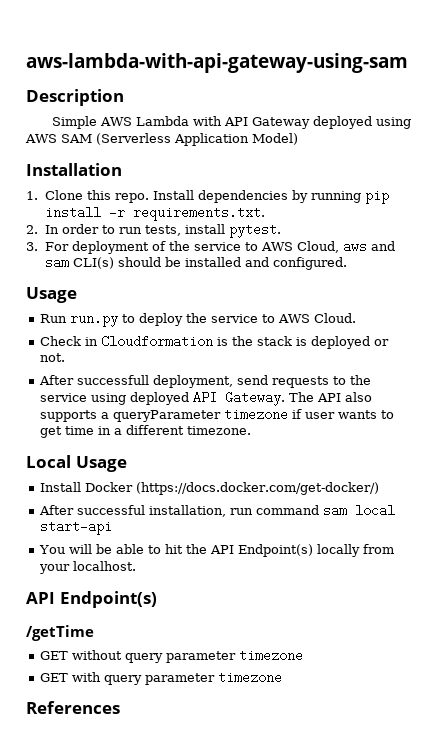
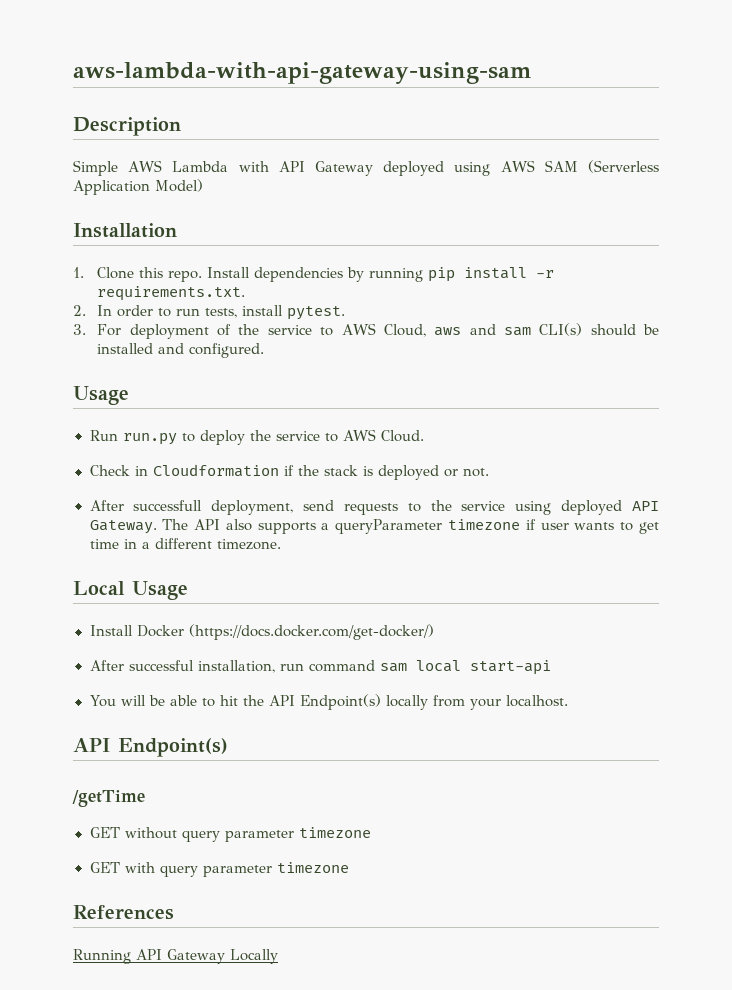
- Check in Cloudformation is the stack is deployed or not.
+ Check in Cloudformation if the stack is deployed or not.
+ Running API Gateway Locally

